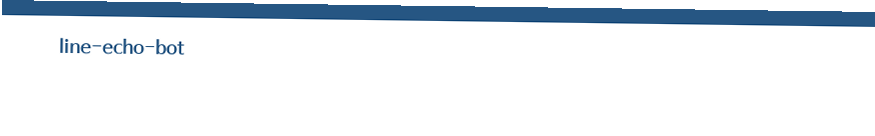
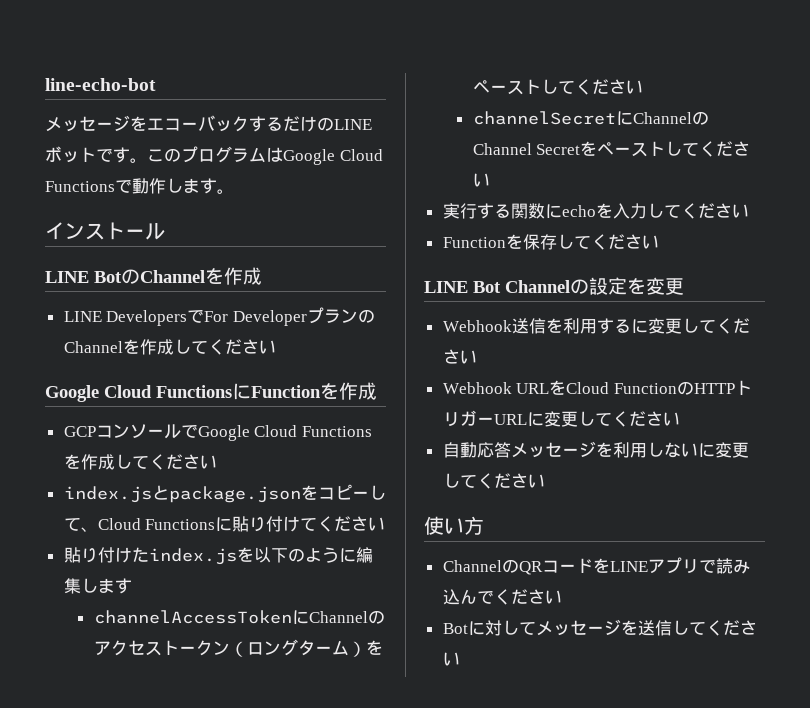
+ メッセージをエコーバックするだけのLINEボットです。このプログラムはGoogle Cloud Functionsで動作します。
+ インストール
+ LINE BotのChannelを作成
+ LINE DevelopersでFor DeveloperプランのChannelを作成してください
+ Google Cloud FunctionsにFunctionを作成
+ GCPコンソールでGoogle Cloud Functionsを作成してください
+ index.jsとpackage.jsonをコピーして、Cloud Functionsに貼り付けてください
+ 貼り付けたindex.jsを以下のように編集します
+ channelAccessTokenにChannelのアクセストークン（ロングターム）をペーストしてください
+ channelSecretにChannelのChannel Secretをペーストしてください
+ 実行する関数にechoを入力してください
+ Functionを保存してください
+ LINE Bot Channelの設定を変更
+ Webhook送信を利用するに変更してください
+ Webhook URLをCloud FunctionのHTTPトリガーURLに変更してください
+ 自動応答メッセージを利用しないに変更してください
+ 使い方
+ ChannelのQRコードをLINEアプリで読み込んでください
+ Botに対してメッセージを送信してください

